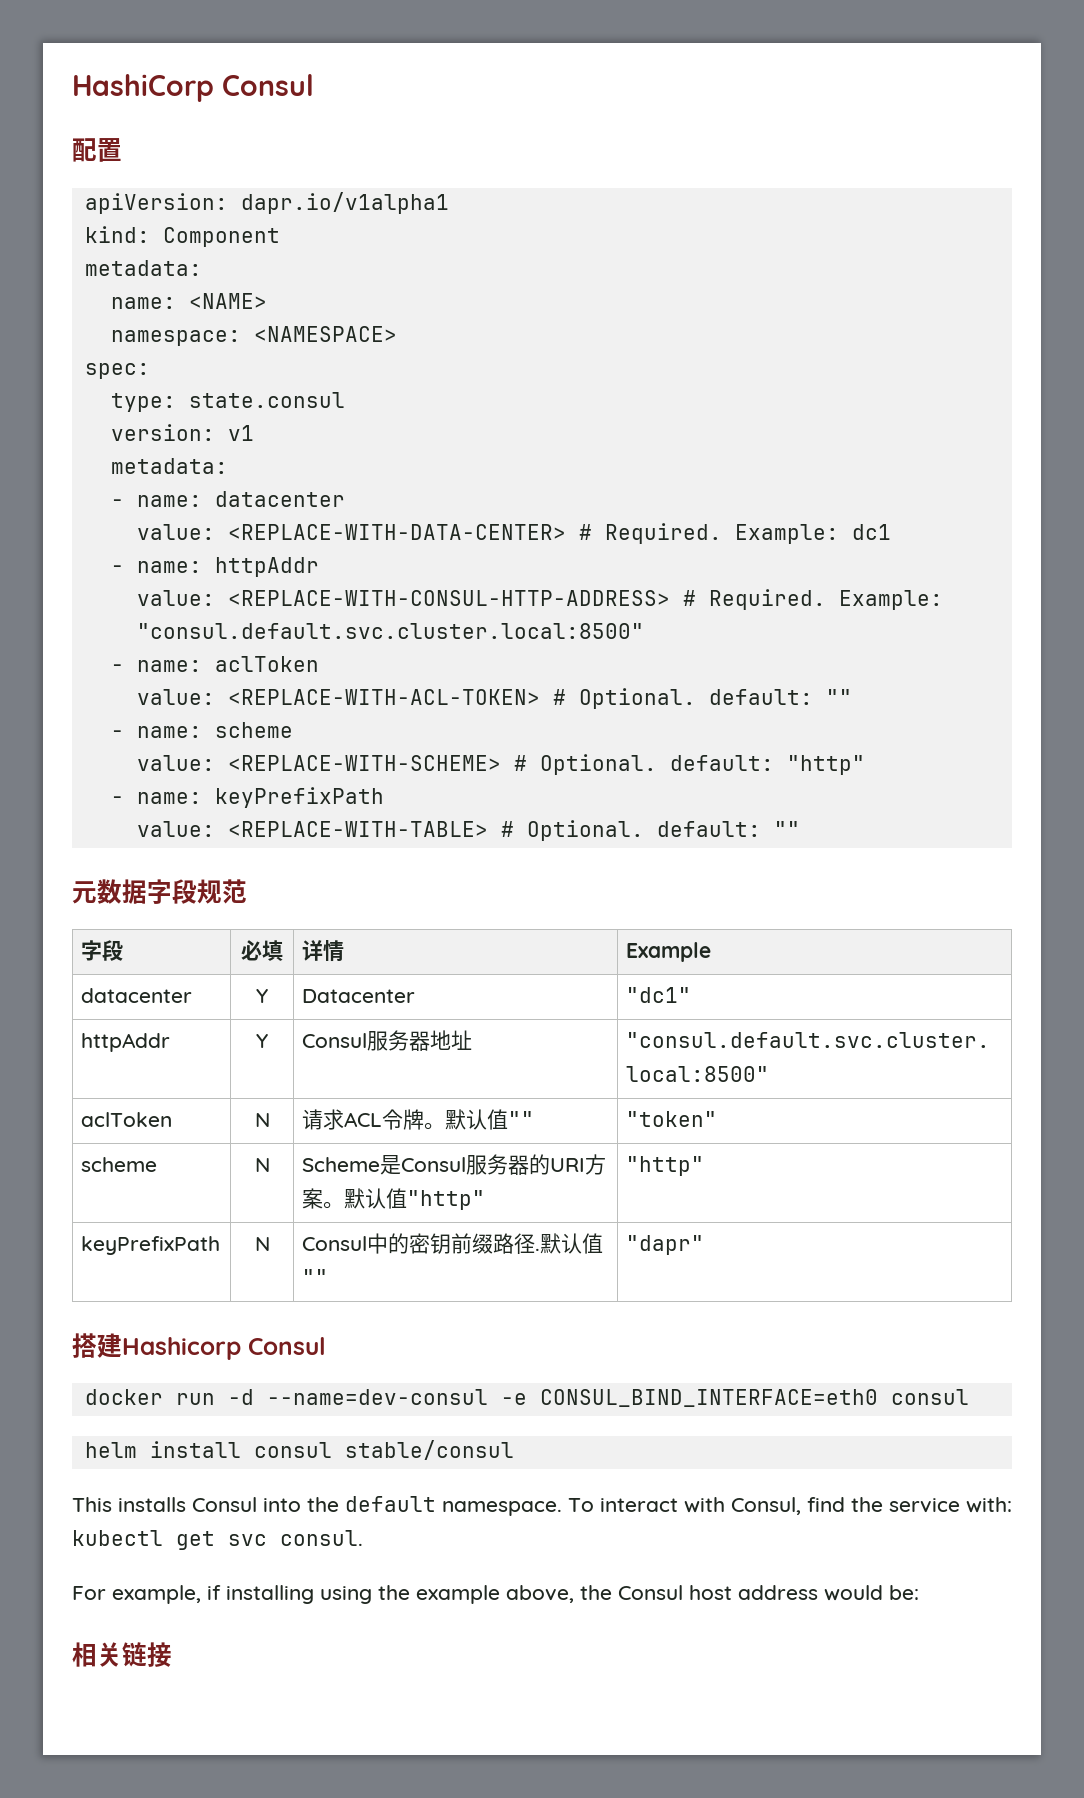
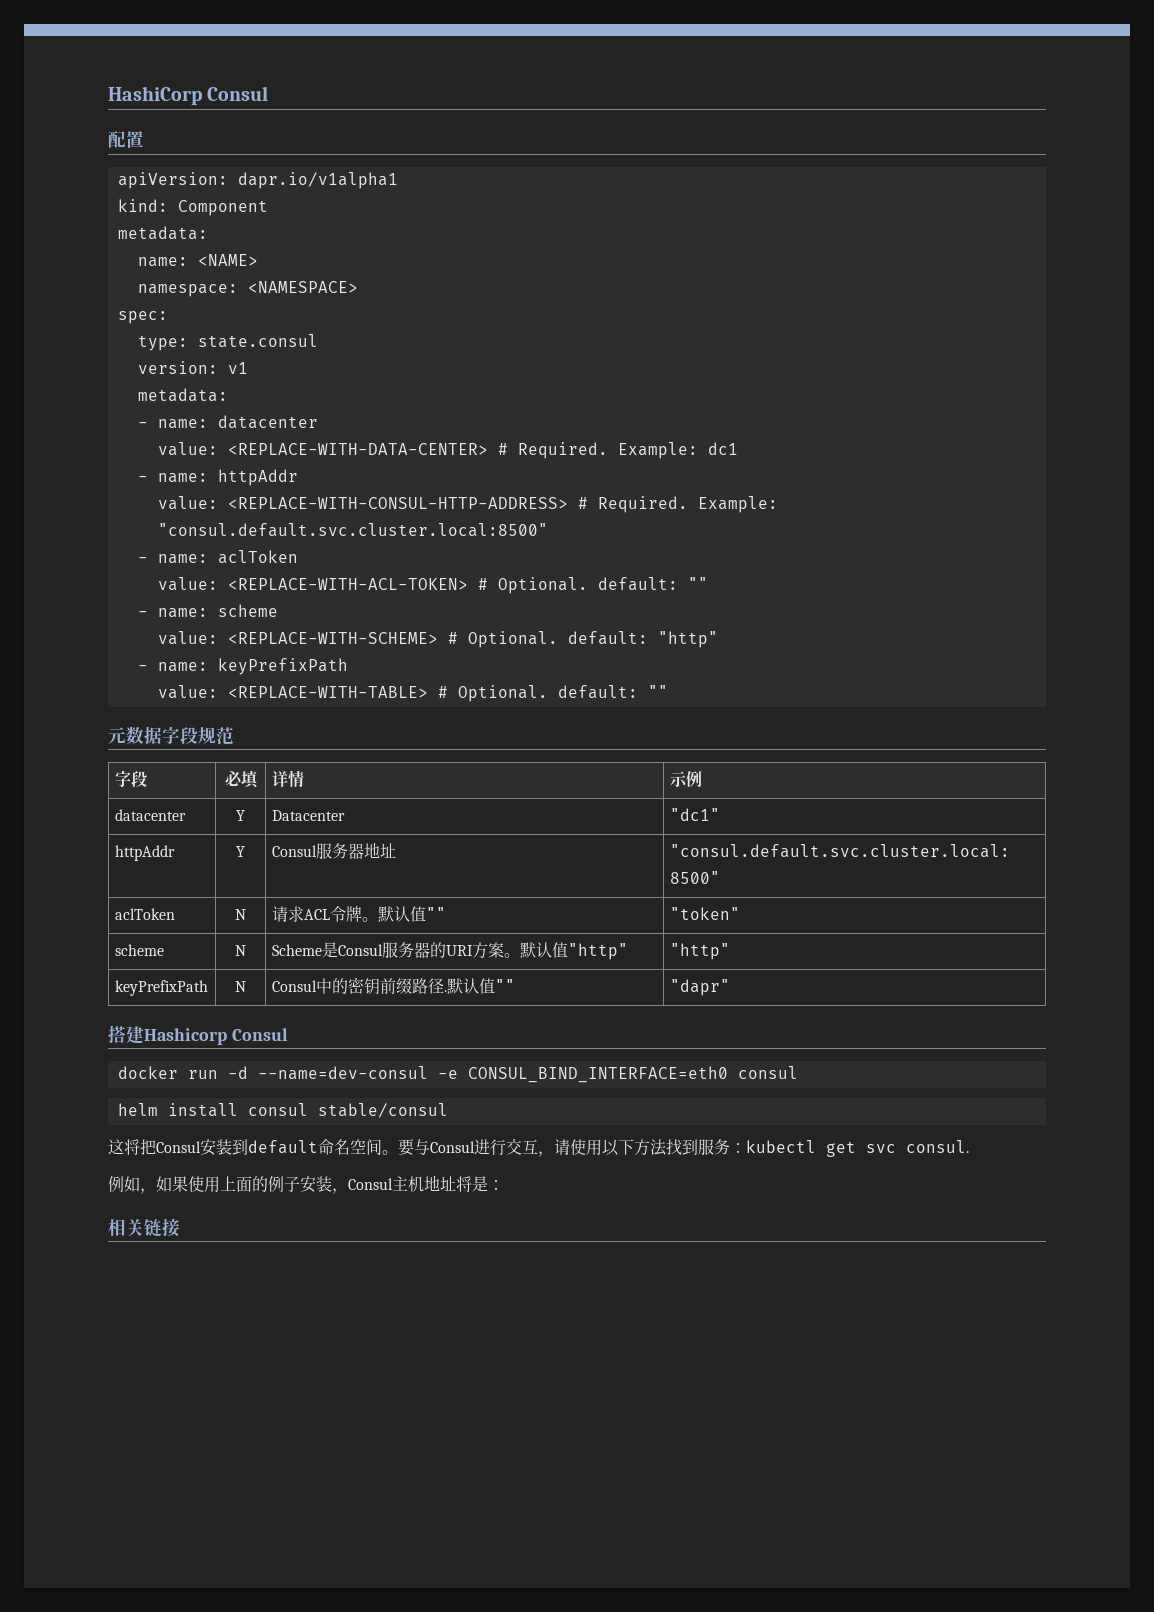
- 字段 | 必填 | 详情 | Example
+ 字段 | 必填 | 详情 | 示例
- This installs Consul into the default namespace. To interact with Consul, find the service with: kubectl get svc consul.
- For example, if installing using the example above, the Consul host address would be:
+ 这将把Consul安装到default命名空间。要与Consul进行交互，请使用以下方法找到服务：kubectl get svc consul.
+ 例如，如果使用上面的例子安装，Consul主机地址将是：

